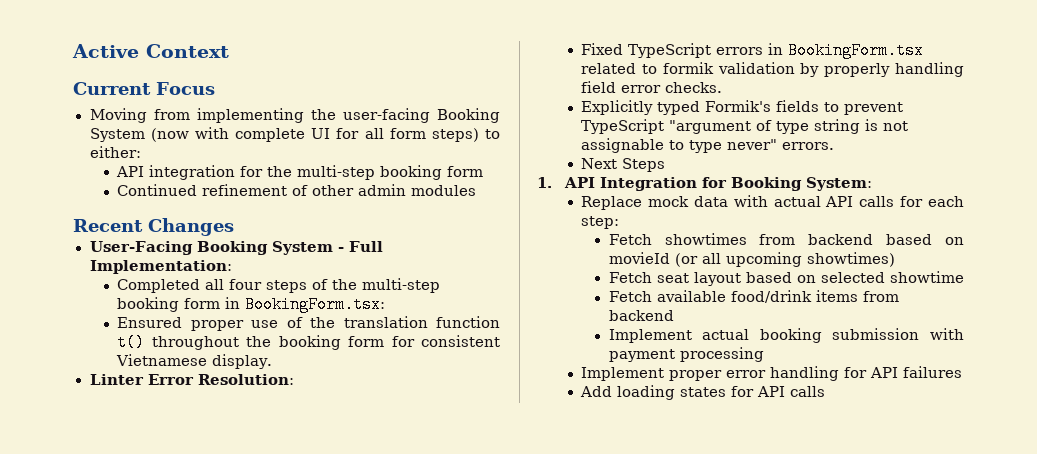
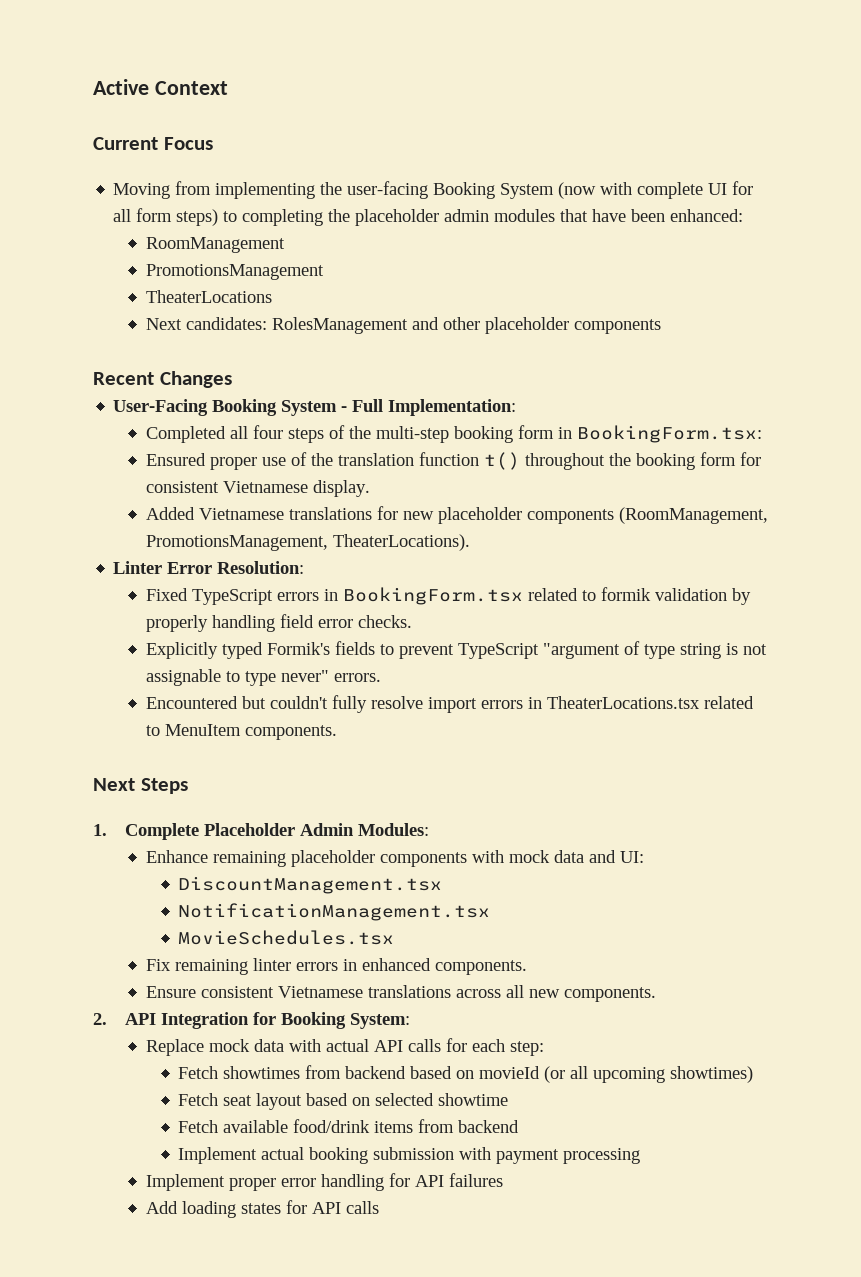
- Moving from implementing the user-facing Booking System (now with complete UI for all form steps) to either:
- API integration for the multi-step booking form
- Continued refinement of other admin modules
+ Moving from implementing the user-facing Booking System (now with complete UI for all form steps) to completing the placeholder admin modules that have been enhanced:
+ RoomManagement
+ PromotionsManagement
+ TheaterLocations
+ Next candidates: RolesManagement and other placeholder components
+ Added Vietnamese translations for new placeholder components (RoomManagement, PromotionsManagement, TheaterLocations).
+ Encountered but couldn't fully resolve import errors in TheaterLocations.tsx related to MenuItem components.
  Next Steps
- 1. API Integration for Booking System:
+ 1. Complete Placeholder Admin Modules:
+ Enhance remaining placeholder components with mock data and UI:
+ DiscountManagement.tsx
+ NotificationManagement.tsx
+ MovieSchedules.tsx
+ Fix remaining linter errors in enhanced components.
+ Ensure consistent Vietnamese translations across all new components.
+ 2. API Integration for Booking System:

